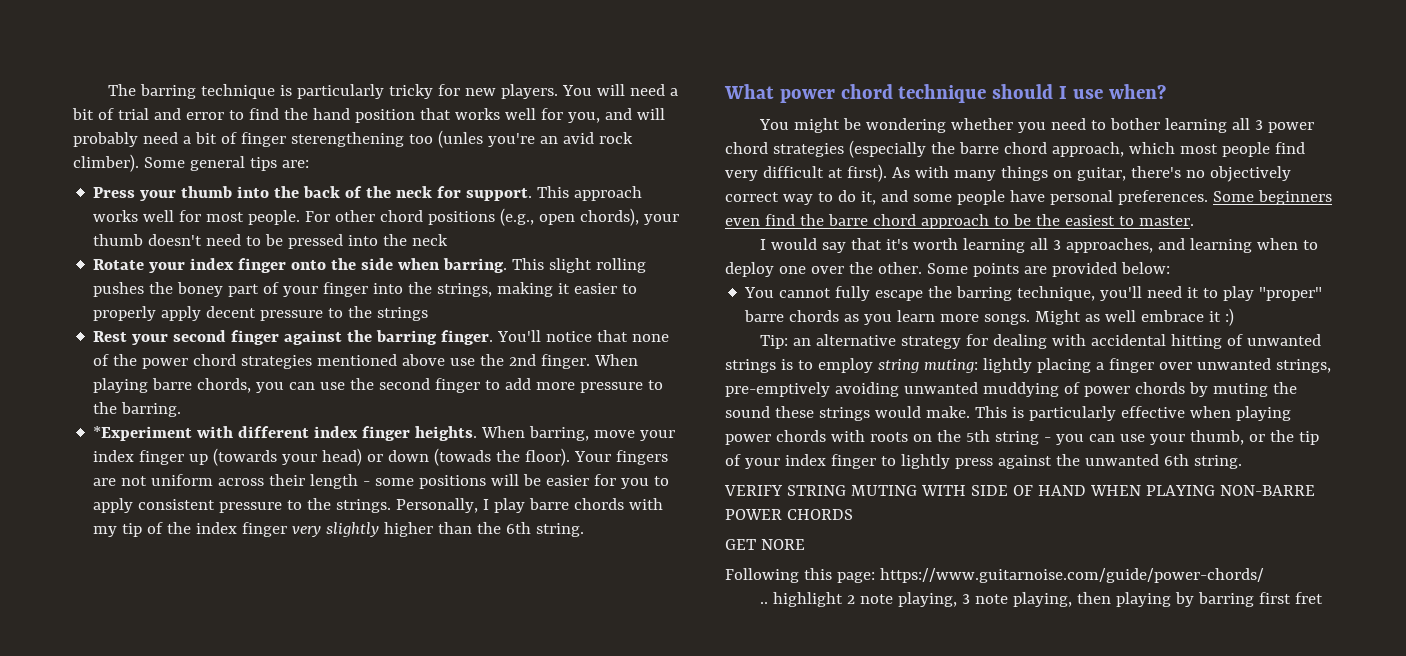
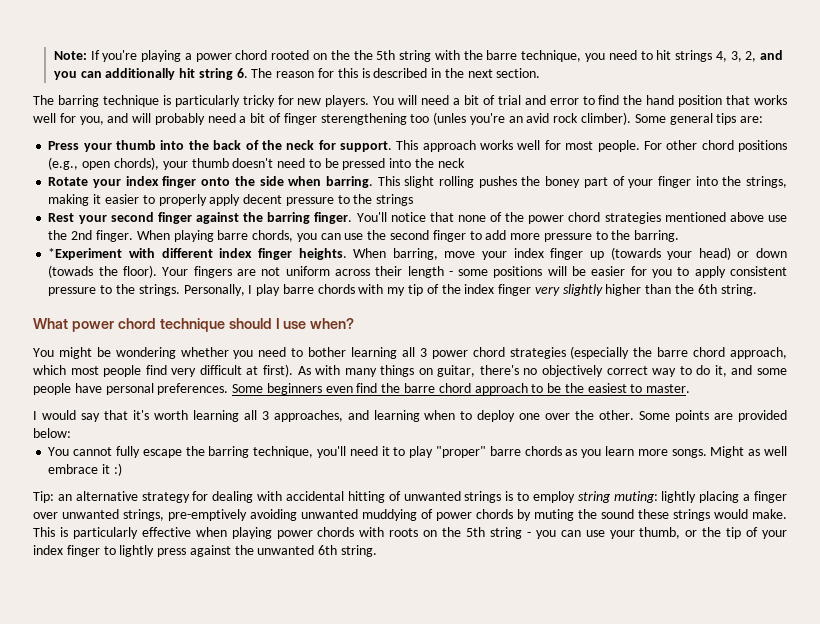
+ Note: If you're playing a power chord rooted on the the 5th string with the barre technique, you need to hit strings 4, 3, 2, and you can additionally hit string 6. The reason for this is described in the next section.
- VERIFY STRING MUTING WITH SIDE OF HAND WHEN PLAYING NON-BARRE POWER CHORDS
- GET NORE
- Following this page: https://www.guitarnoise.com/guide/power-chords/
- .. highlight 2 note playing, 3 note playing, then playing by barring first fret

